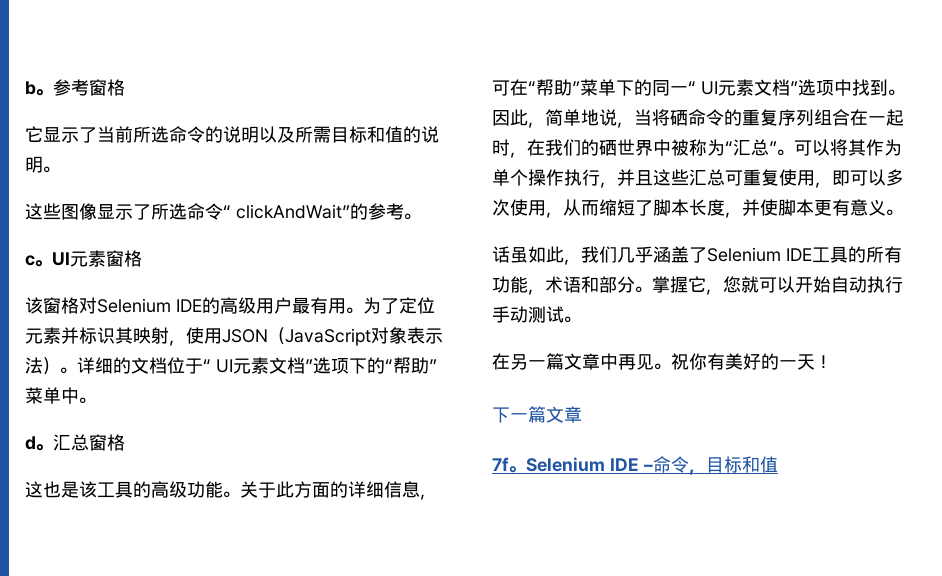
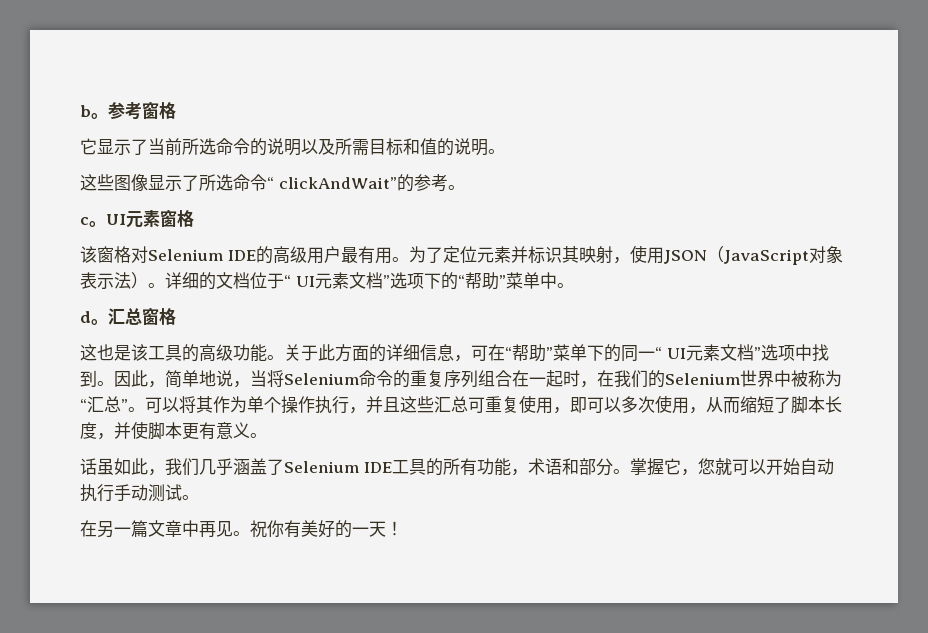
- 因此，简单地说，当将硒命令的重复序列组合在一起时，在我们的硒世界中被称为“汇总”。
+ 因此，简单地说，当将Selenium命令的重复序列组合在一起时，在我们的Selenium世界中被称为“汇总”。
- 下一篇文章
- 7f。Selenium IDE –命令，目标和值

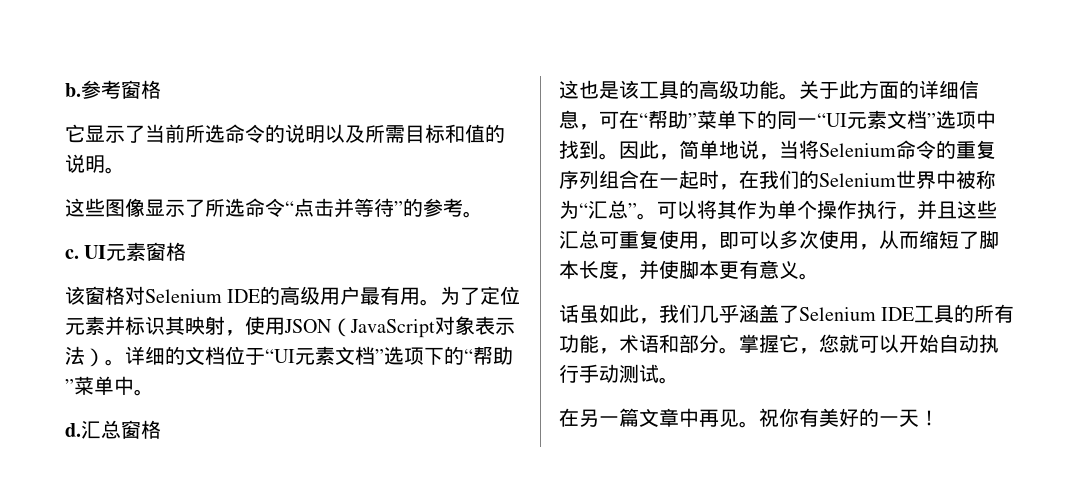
- b。
+ b.
- 这些图像显示了所选命令“ clickAndWait”的参考。
+ 这些图像显示了所选命令“点击并等待”的参考。
- c。
+ c.
- 详细的文档位于“ UI元素文档”选项下的“帮助”菜单中。
+ 详细的文档位于“UI元素文档”选项下的“帮助”菜单中。
- d。
+ d.
- 关于此方面的详细信息，可在“帮助”菜单下的同一“ UI元素文档”选项中找到。
+ 关于此方面的详细信息，可在“帮助”菜单下的同一“UI元素文档”选项中找到。

